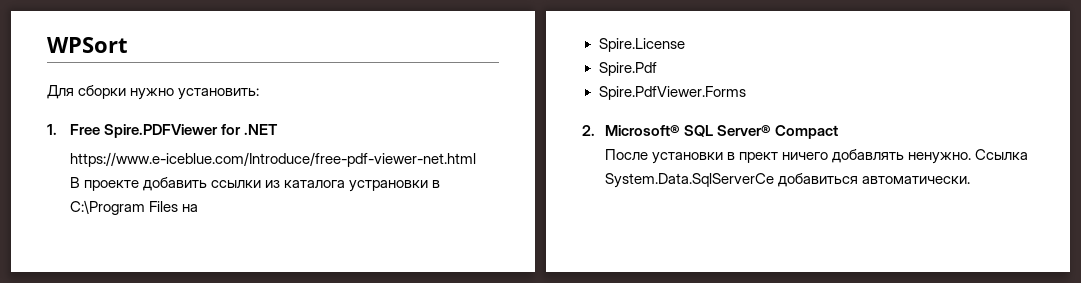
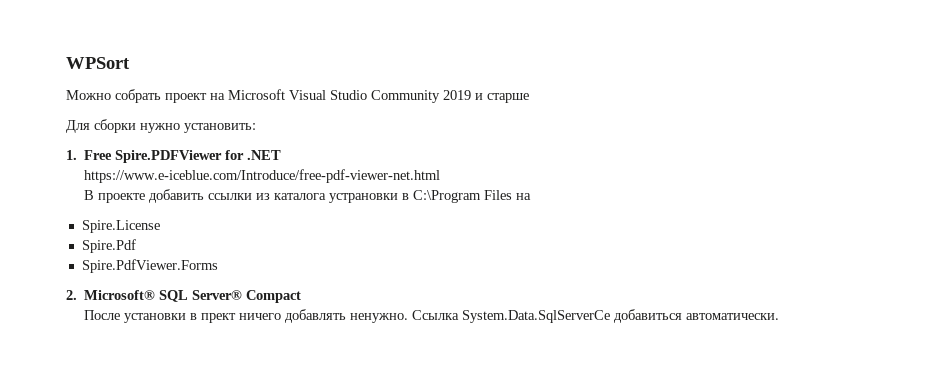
+ Можно собрать проект на Microsoft Visual Studio Community 2019 и старше

